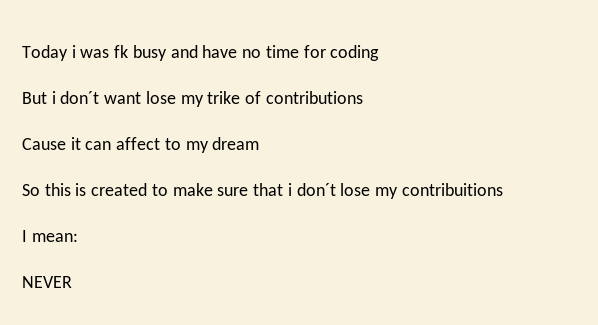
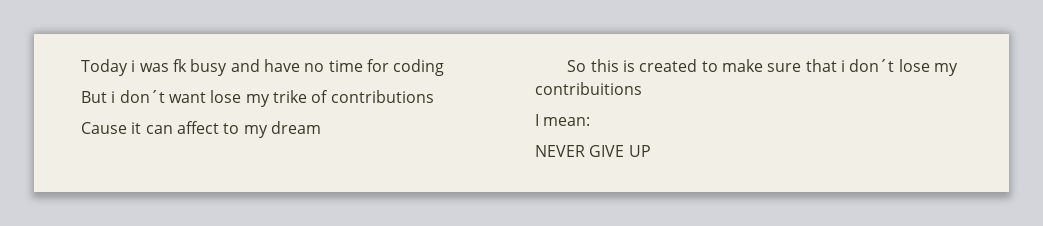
- NEVER
+ NEVER GIVE UP

